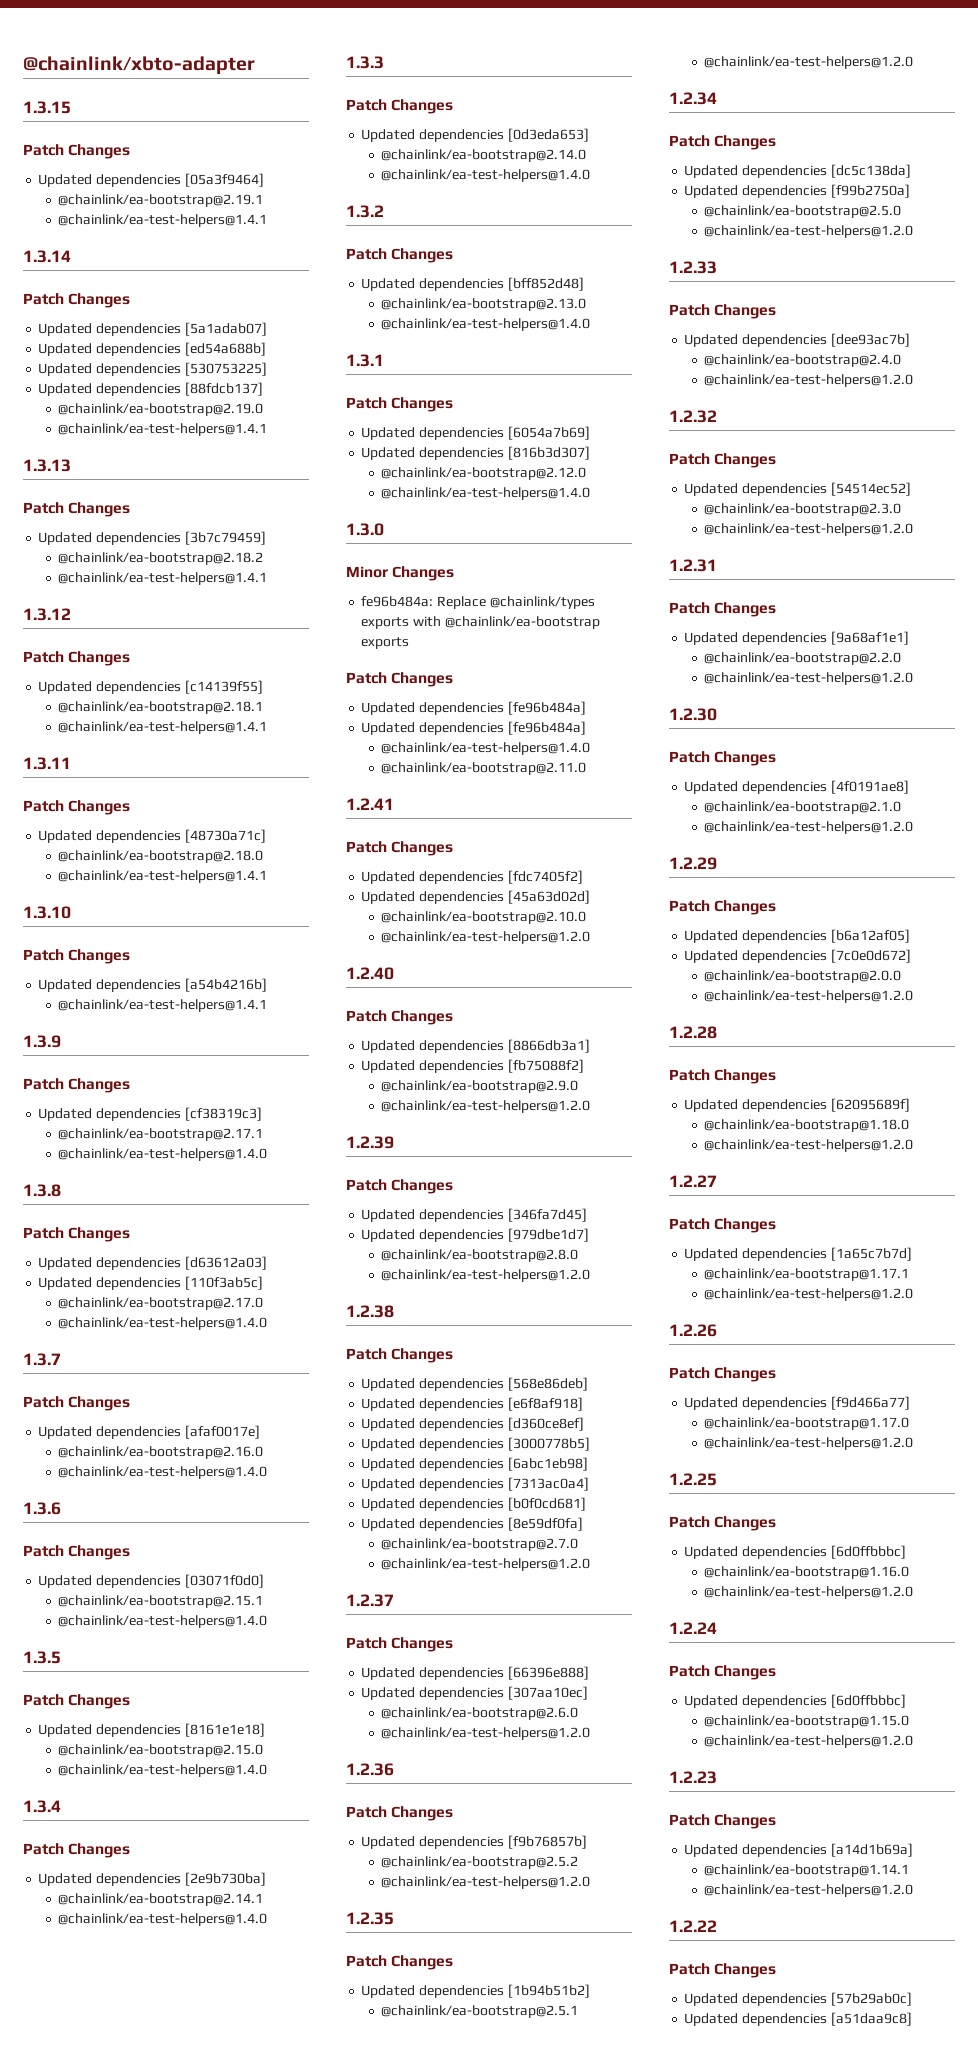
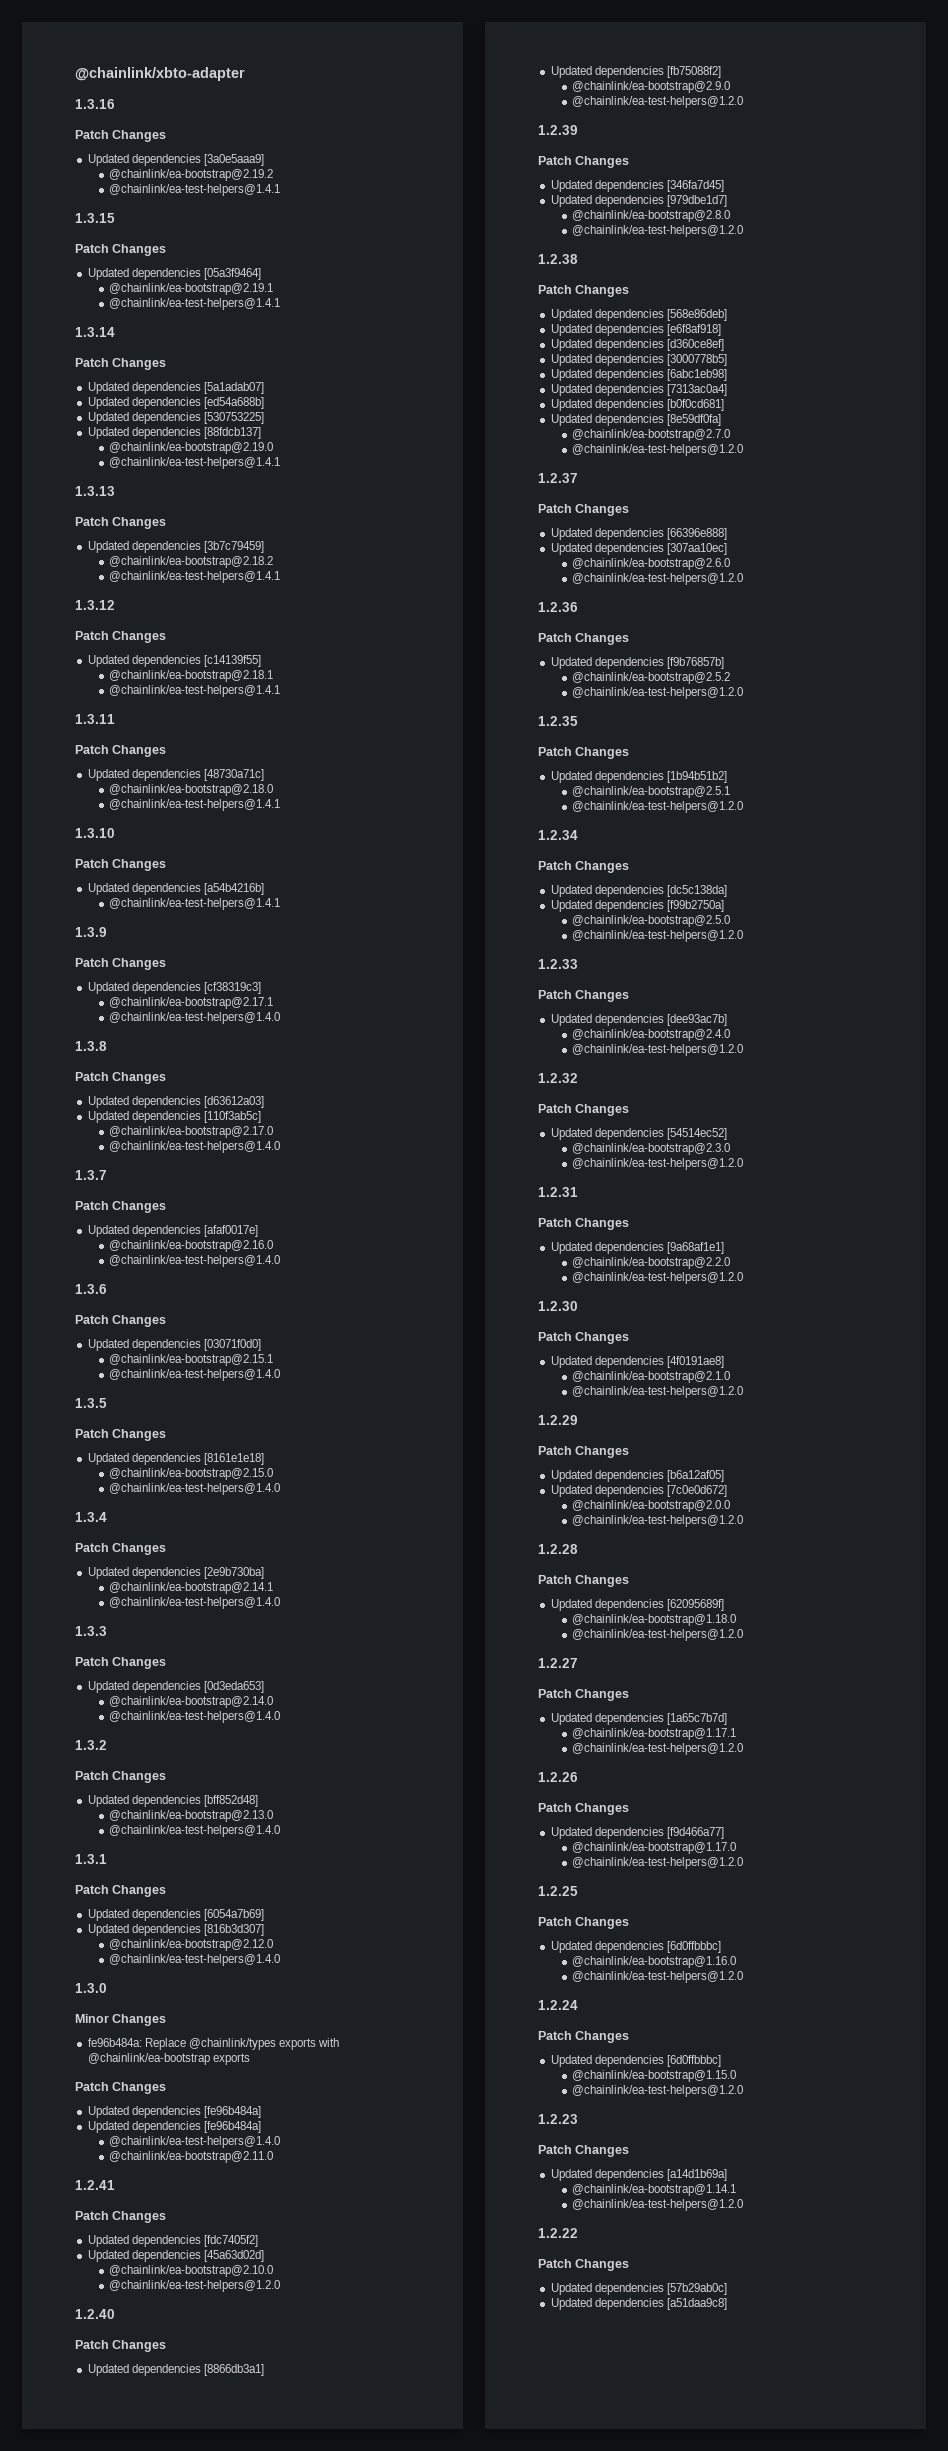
+ 1.3.16
+ Patch Changes
+ Updated dependencies [3a0e5aaa9]
+ @chainlink/ea-bootstrap@2.19.2
+ @chainlink/ea-test-helpers@1.4.1

